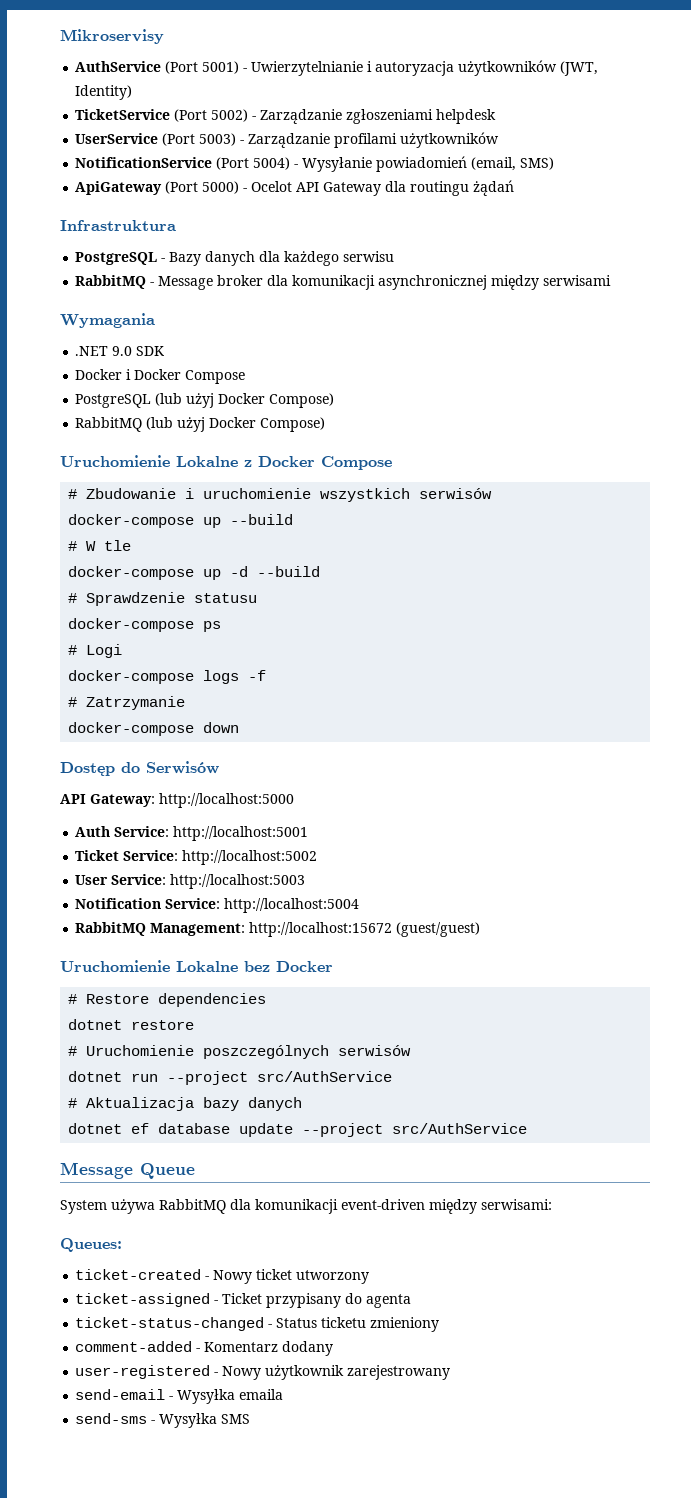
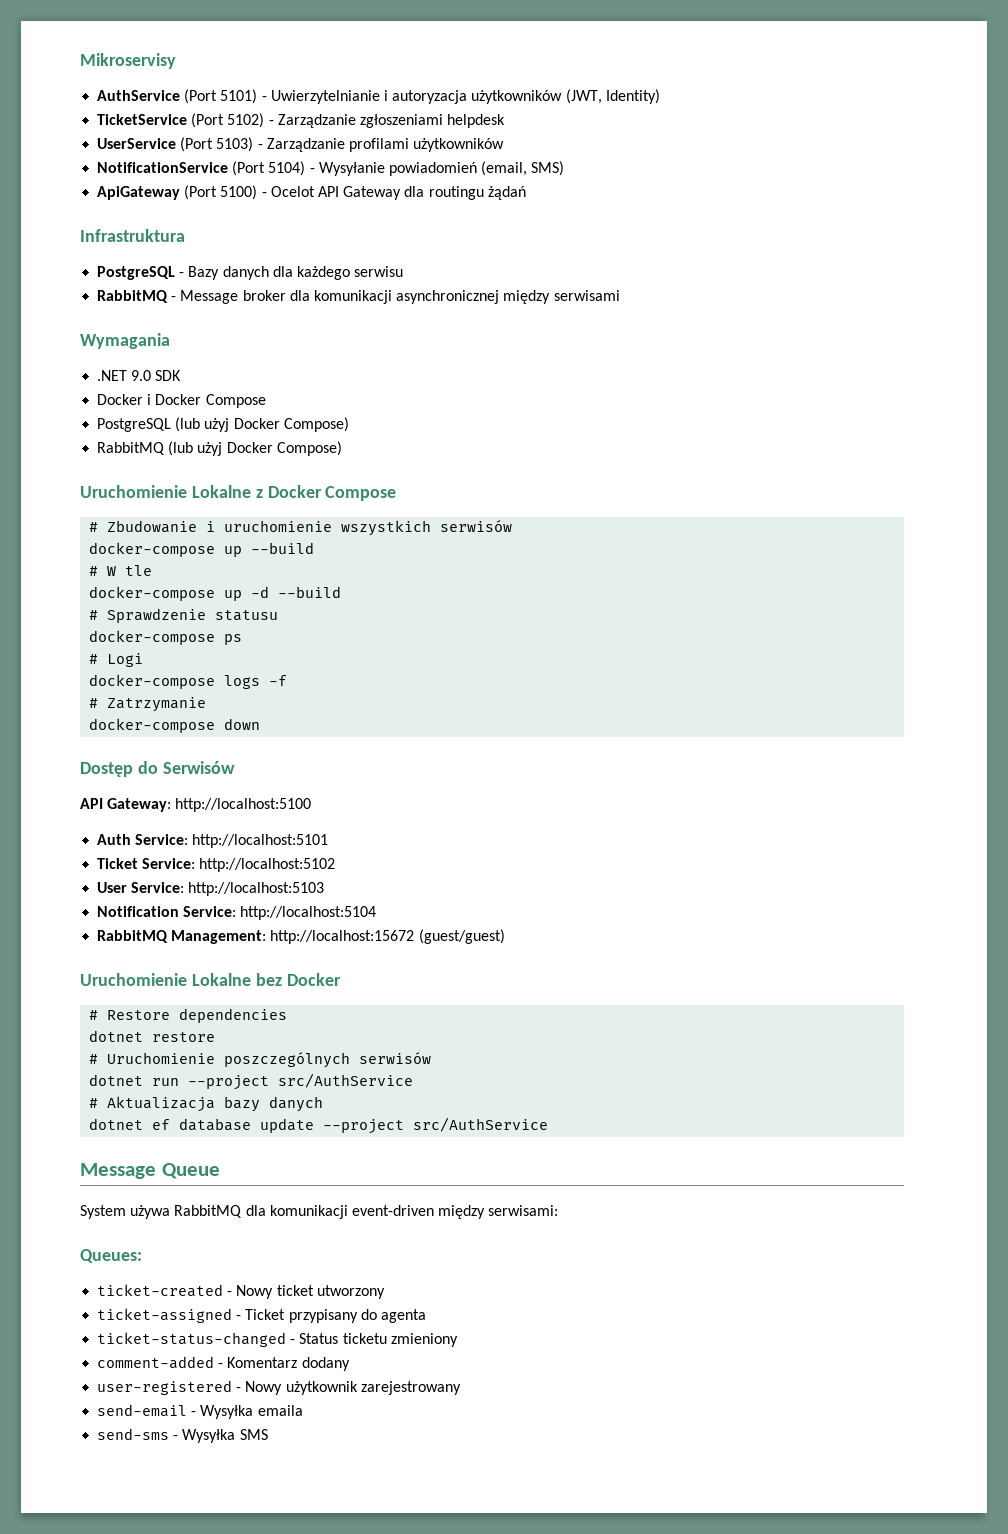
- AuthService (Port 5001) - Uwierzytelnianie i autoryzacja użytkowników (JWT, Identity)
+ AuthService (Port 5101) - Uwierzytelnianie i autoryzacja użytkowników (JWT, Identity)
- TicketService (Port 5002) - Zarządzanie zgłoszeniami helpdesk
+ TicketService (Port 5102) - Zarządzanie zgłoszeniami helpdesk
- UserService (Port 5003) - Zarządzanie profilami użytkowników
+ UserService (Port 5103) - Zarządzanie profilami użytkowników
- NotificationService (Port 5004) - Wysyłanie powiadomień (email, SMS)
+ NotificationService (Port 5104) - Wysyłanie powiadomień (email, SMS)
- ApiGateway (Port 5000) - Ocelot API Gateway dla routingu żądań
+ ApiGateway (Port 5100) - Ocelot API Gateway dla routingu żądań
- API Gateway: http://localhost:5000
+ API Gateway: http://localhost:5100
- Auth Service: http://localhost:5001
+ Auth Service: http://localhost:5101
- Ticket Service: http://localhost:5002
+ Ticket Service: http://localhost:5102
- User Service: http://localhost:5003
+ User Service: http://localhost:5103
- Notification Service: http://localhost:5004
+ Notification Service: http://localhost:5104

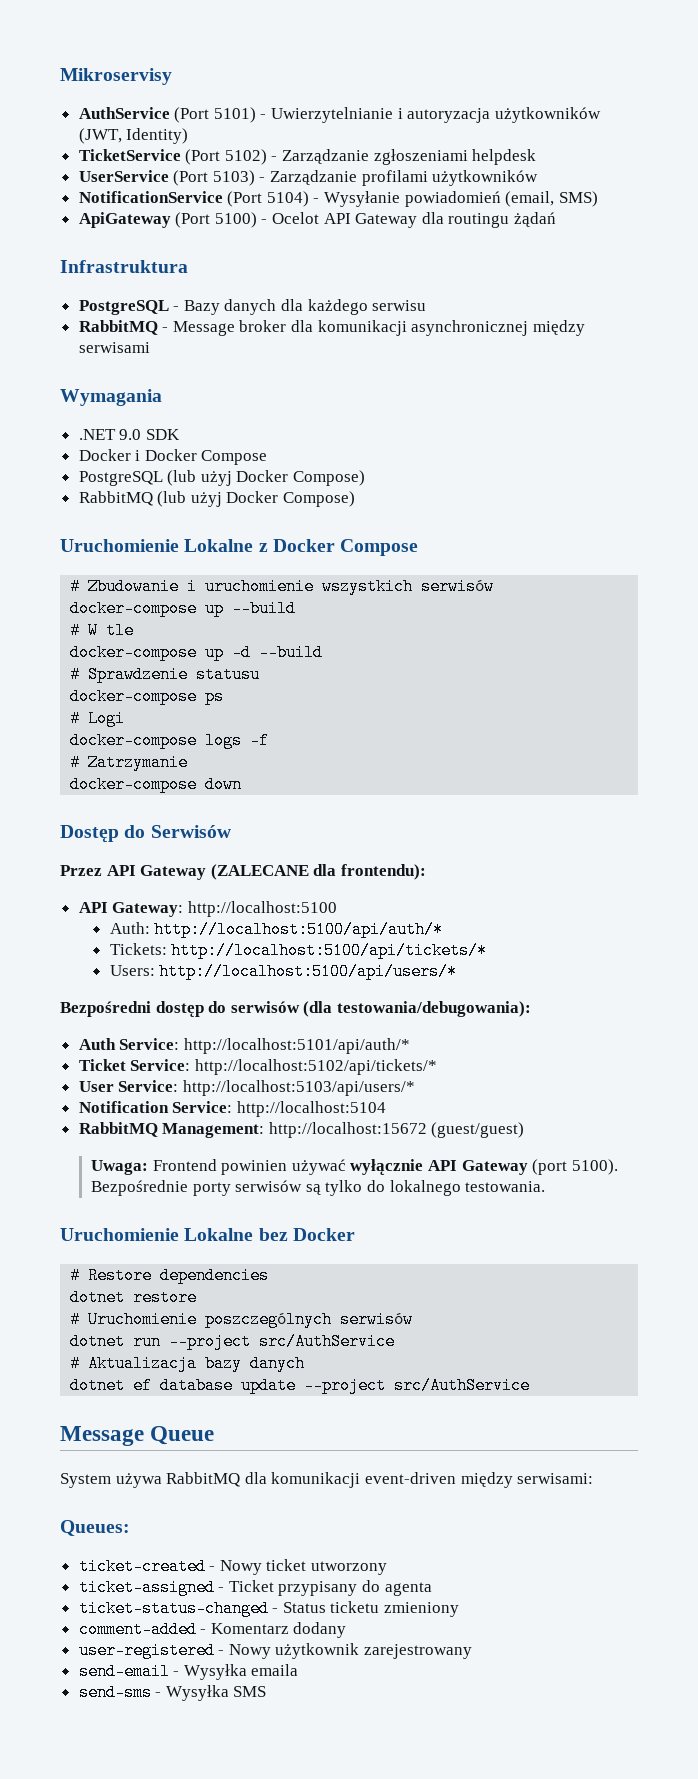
+ Przez API Gateway (ZALECANE dla frontendu):
  API Gateway: http://localhost:5100
+ Auth: http://localhost:5100/api/auth/*
+ Tickets: http://localhost:5100/api/tickets/*
+ Users: http://localhost:5100/api/users/*
+ Bezpośredni dostęp do serwisów (dla testowania/debugowania):
- Auth Service: http://localhost:5101
+ Auth Service: http://localhost:5101/api/auth/*
- Ticket Service: http://localhost:5102
+ Ticket Service: http://localhost:5102/api/tickets/*
- User Service: http://localhost:5103
+ User Service: http://localhost:5103/api/users/*
+ Uwaga: Frontend powinien używać wyłącznie API Gateway (port 5100). Bezpośrednie porty serwisów są tylko do lokalnego testowania.

